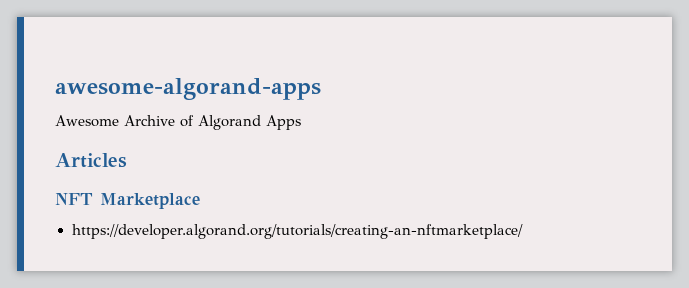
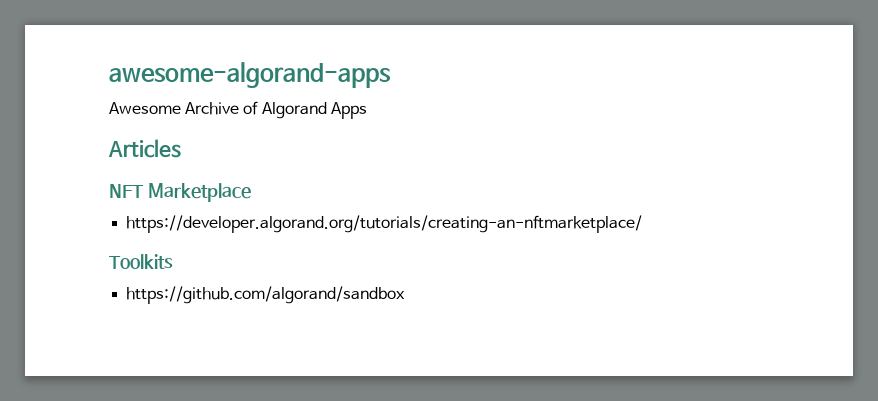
+ Toolkits
+ https://github.com/algorand/sandbox

